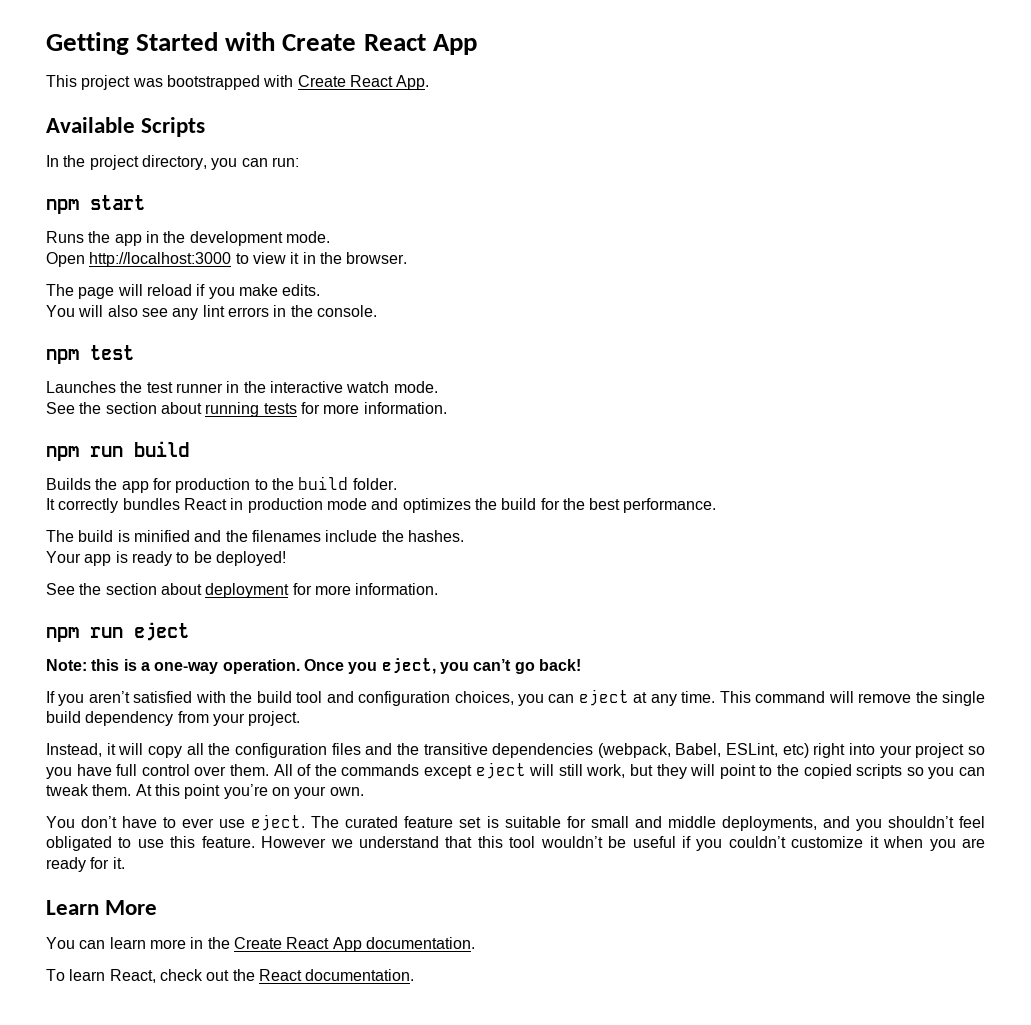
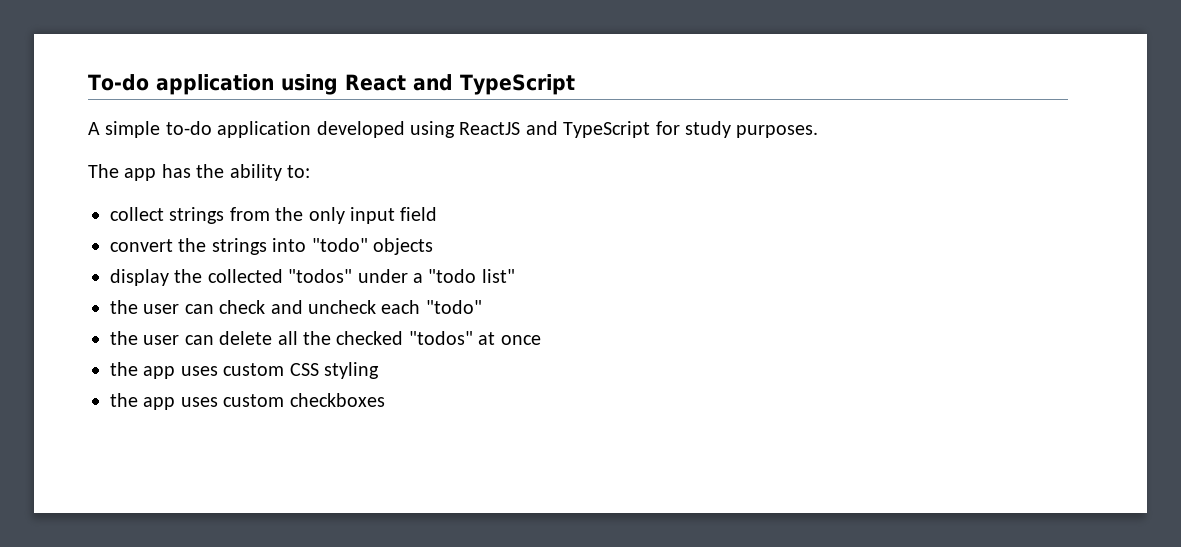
- Getting Started with Create React App
- This project was bootstrapped with Create React App.
- Available Scripts
- In the project directory, you can run:
- npm start
- Runs the app in the development mode.
- Open http://localhost:3000 to view it in the browser.
- The page will reload if you make edits.
- You will also see any lint errors in the console.
- npm test
- Launches the test runner in the interactive watch mode.
- See the section about running tests for more information.
- npm run build
- Builds the app for production to the build folder.
- It correctly bundles React in production mode and optimizes the build for the best performance.
- The build is minified and the filenames include the hashes.
- Your app is ready to be deployed!
- See the section about deployment for more information.
- npm run eject
- Note: this is a one-way operation. Once you eject, you can’t go back!
- If you aren’t satisfied with the build tool and configuration choices, you can eject at any time. This command will remove the single build dependency from your project.
- Instead, it will copy all the configuration files and the transitive dependencies (webpack, Babel, ESLint, etc) right into your project so you have full control over them. All of the commands except eject will still work, but they will point to the copied scripts so you can tweak them. At this point you’re on your own.
- You don’t have to ever use eject. The curated feature set is suitable for small and middle deployments, and you shouldn’t feel obligated to use this feature. However we understand that this tool wouldn’t be useful if you couldn’t customize it when you are ready for it.
- Learn More
- You can learn more in the Create React App documentation.
- To learn React, check out the React documentation.
+ To-do application using React and TypeScript
+ A simple to-do application developed using ReactJS and TypeScript for study purposes.
+ The app has the ability to:
+ collect strings from the only input field
+ convert the strings into "todo" objects
+ display the collected "todos" under a "todo list"
+ the user can check and uncheck each "todo"
+ the user can delete all the checked "todos" at once
+ the app uses custom CSS styling
+ the app uses custom checkboxes

